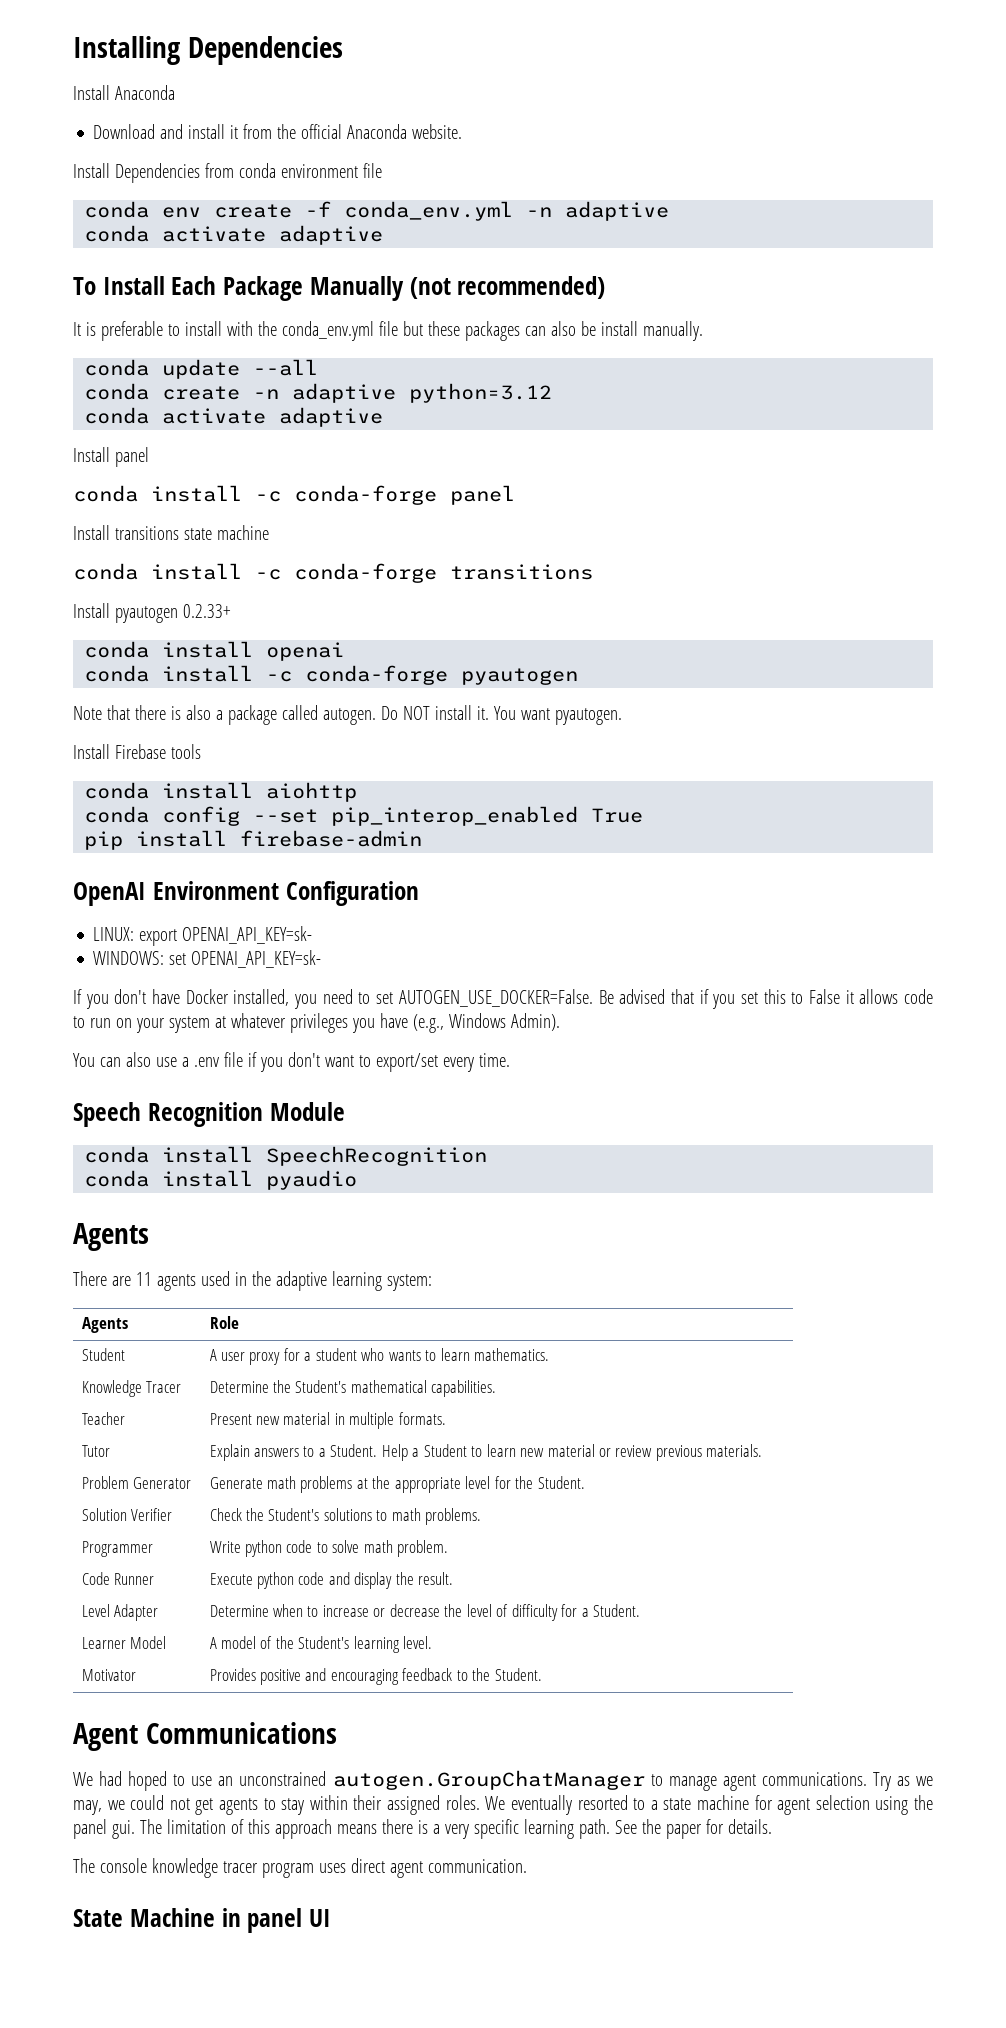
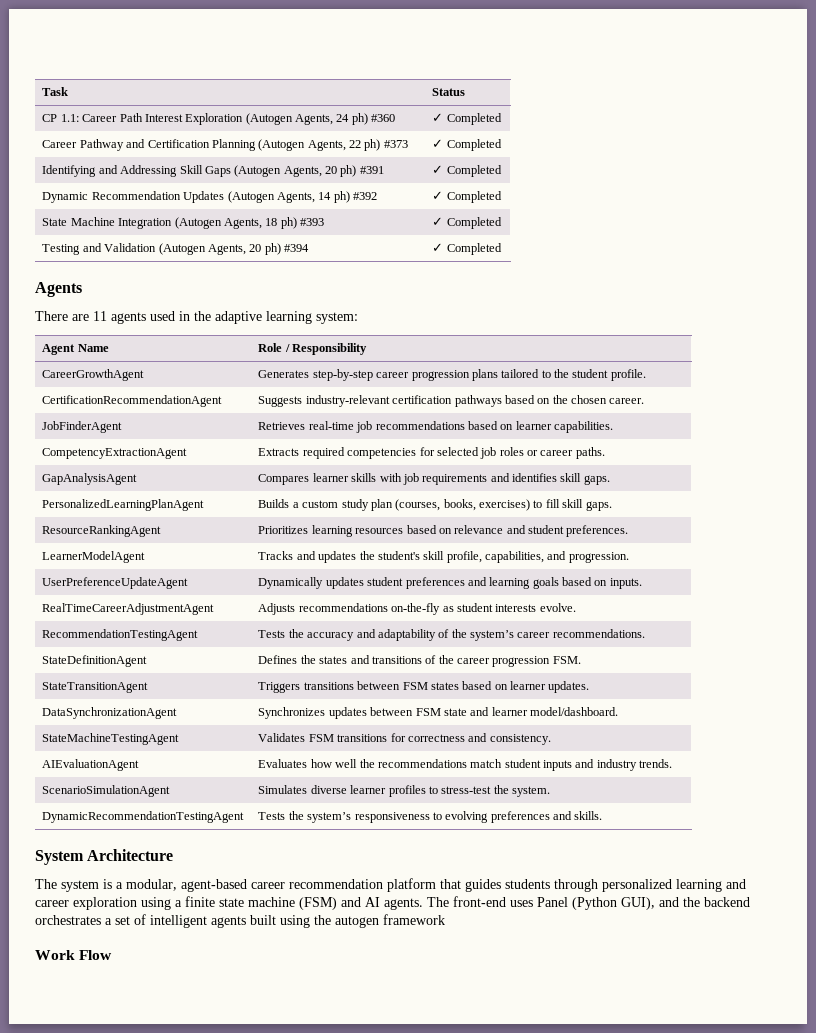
- Installing Dependencies
- Install Anaconda
- Download and install it from the official Anaconda website.
- Install Dependencies from conda environment file
- conda env create -f conda_env.yml -n adaptive
- conda activate adaptive
- To Install Each Package Manually (not recommended)
- It is preferable to install with the conda_env.yml file but these packages can also be install manually.
- conda update --all
- conda create -n adaptive python=3.12
- conda activate adaptive
- Install panel
- conda install -c conda-forge panel
- Install transitions state machine
- conda install -c conda-forge transitions
- Install pyautogen 0.2.33+
- conda install openai
- conda install -c conda-forge pyautogen
- Note that there is also a package called autogen. Do NOT install it. You want pyautogen.
- Install Firebase tools
- conda install aiohttp
- conda config --set pip_interop_enabled True
- pip install firebase-admin
- OpenAI Environment Configuration
- LINUX: export OPENAI_API_KEY=sk-
- WINDOWS: set OPENAI_API_KEY=sk-
- If you don't have Docker installed, you need to set AUTOGEN_USE_DOCKER=False. Be advised that if you set this to False it allows code to run on your system at whatever privileges you have (e.g., Windows Admin).
- You can also use a .env file if you don't want to export/set every time.
- Speech Recognition Module
- conda install SpeechRecognition
- conda install pyaudio
+ Task | Status
+ CP 1.1: Career Path Interest Exploration (Autogen Agents, 24 ph) #360 | ✓ Completed
+ Career Pathway and Certification Planning (Autogen Agents, 22 ph) #373 | ✓ Completed
+ Identifying and Addressing Skill Gaps (Autogen Agents, 20 ph) #391 | ✓ Completed
+ Dynamic Recommendation Updates (Autogen Agents, 14 ph) #392 | ✓ Completed
+ State Machine Integration (Autogen Agents, 18 ph) #393 | ✓ Completed
+ Testing and Validation (Autogen Agents, 20 ph) #394 | ✓ Completed
- Agents | Role
- Student | A user proxy for a student who wants to learn mathematics.
- Knowledge Tracer | Determine the Student's mathematical capabilities.
- Teacher | Present new material in multiple formats.
- Tutor | Explain answers to a Student. Help a Student to learn new material or review previous materials.
- Problem Generator | Generate math problems at the appropriate level for the Student.
- Solution Verifier | Check the Student's solutions to math problems.
- Programmer | Write python code to solve math problem.
- Code Runner | Execute python code and display the result.
- Level Adapter | Determine when to increase or decrease the level of difficulty for a Student.
- Learner Model | A model of the Student's learning level.
- Motivator | Provides positive and encouraging feedback to the Student.
- Agent Communications
- We had hoped to use an unconstrained autogen.GroupChatManager to manage agent communications. Try as we may, we could not get agents to stay within their assigned roles. We eventually resorted to a state machine for agent selection using the panel gui. The limitation of this approach means there is a very specific learning path. See the paper for details.
- The console knowledge tracer program uses direct agent communication.
- State Machine in panel UI
+ Agent Name | Role / Responsibility
+ CareerGrowthAgent | Generates step-by-step career progression plans tailored to the student profile.
+ CertificationRecommendationAgent | Suggests industry-relevant certification pathways based on the chosen career.
+ JobFinderAgent | Retrieves real-time job recommendations based on learner capabilities.
+ CompetencyExtractionAgent | Extracts required competencies for selected job roles or career paths.
+ GapAnalysisAgent | Compares learner skills with job requirements and identifies skill gaps.
+ PersonalizedLearningPlanAgent | Builds a custom study plan (courses, books, exercises) to fill skill gaps.
+ ResourceRankingAgent | Prioritizes learning resources based on relevance and student preferences.
+ LearnerModelAgent | Tracks and updates the student's skill profile, capabilities, and progression.
+ UserPreferenceUpdateAgent | Dynamically updates student preferences and learning goals based on inputs.
+ RealTimeCareerAdjustmentAgent | Adjusts recommendations on-the-fly as student interests evolve.
+ RecommendationTestingAgent | Tests the accuracy and adaptability of the system’s career recommendations.
+ StateDefinitionAgent | Defines the states and transitions of the career progression FSM.
+ StateTransitionAgent | Triggers transitions between FSM states based on learner updates.
+ DataSynchronizationAgent | Synchronizes updates between FSM state and learner model/dashboard.
+ StateMachineTestingAgent | Validates FSM transitions for correctness and consistency.
+ AIEvaluationAgent | Evaluates how well the recommendations match student inputs and industry trends.
+ ScenarioSimulationAgent | Simulates diverse learner profiles to stress-test the system.
+ DynamicRecommendationTestingAgent | Tests the system’s responsiveness to evolving preferences and skills.
+ System Architecture
+ The system is a modular, agent-based career recommendation platform that guides students through personalized learning and career exploration using a finite state machine (FSM) and AI agents. The front-end uses Panel (Python GUI), and the backend orchestrates a set of intelligent agents built using the autogen framework
+ Work Flow

